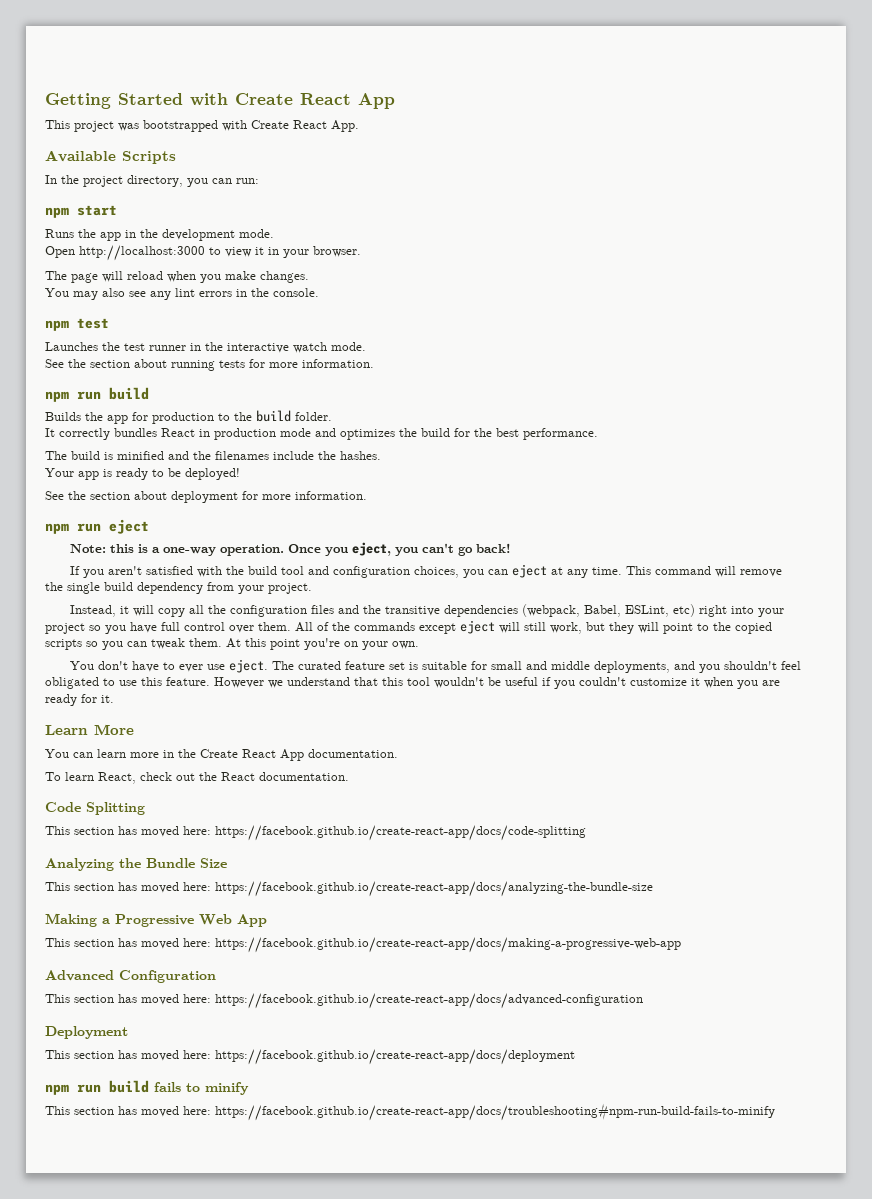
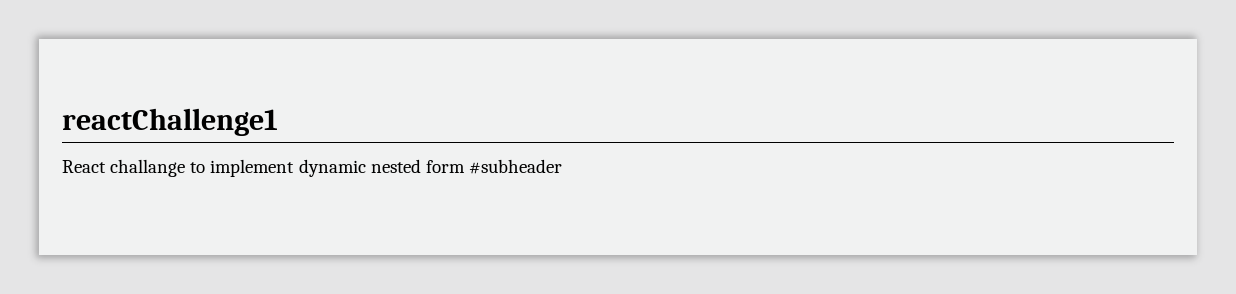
- Getting Started with Create React App
- This project was bootstrapped with Create React App.
- Available Scripts
- In the project directory, you can run:
- npm start
- Runs the app in the development mode.
- Open http://localhost:3000 to view it in your browser.
- The page will reload when you make changes.
- You may also see any lint errors in the console.
- npm test
- Launches the test runner in the interactive watch mode.
- See the section about running tests for more information.
- npm run build
- Builds the app for production to the build folder.
- It correctly bundles React in production mode and optimizes the build for the best performance.
- The build is minified and the filenames include the hashes.
- Your app is ready to be deployed!
- See the section about deployment for more information.
- npm run eject
- Note: this is a one-way operation. Once you eject, you can't go back!
- If you aren't satisfied with the build tool and configuration choices, you can eject at any time. This command will remove the single build dependency from your project.
- Instead, it will copy all the configuration files and the transitive dependencies (webpack, Babel, ESLint, etc) right into your project so you have full control over them. All of the commands except eject will still work, but they will point to the copied scripts so you can tweak them. At this point you're on your own.
- You don't have to ever use eject. The curated feature set is suitable for small and middle deployments, and you shouldn't feel obligated to use this feature. However we understand that this tool wouldn't be useful if you couldn't customize it when you are ready for it.
- Learn More
- You can learn more in the Create React App documentation.
- To learn React, check out the React documentation.
- Code Splitting
- This section has moved here: https://facebook.github.io/create-react-app/docs/code-splitting
- Analyzing the Bundle Size
- This section has moved here: https://facebook.github.io/create-react-app/docs/analyzing-the-bundle-size
- Making a Progressive Web App
- This section has moved here: https://facebook.github.io/create-react-app/docs/making-a-progressive-web-app
- Advanced Configuration
- This section has moved here: https://facebook.github.io/create-react-app/docs/advanced-configuration
- Deployment
- This section has moved here: https://facebook.github.io/create-react-app/docs/deployment
- npm run build fails to minify
- This section has moved here: https://facebook.github.io/create-react-app/docs/troubleshooting#npm-run-build-fails-to-minify
+ reactChallenge1
+ React challange to implement dynamic nested form #subheader

